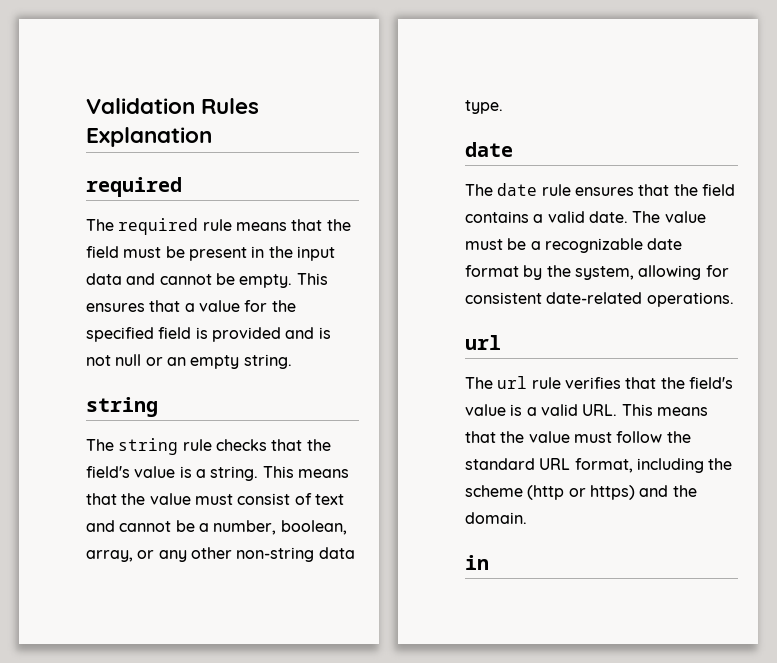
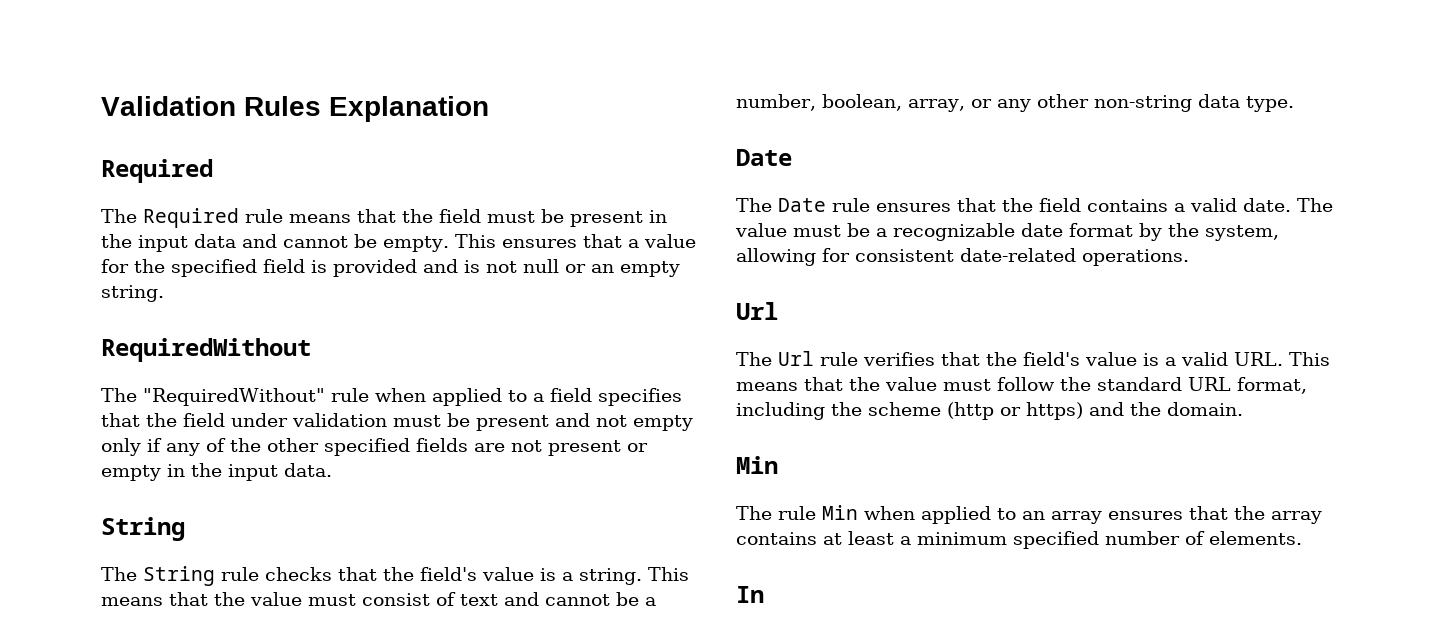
  Validation Rules Explanation
- required
- The required rule means that the field must be present in the input data and cannot be empty.
+ Required
+ The Required rule means that the field must be present in the input data and cannot be empty.
  This ensures that a value for the specified field is provided and is not null or an empty string.
- string
- The string rule checks that the field's value is a string.
+ RequiredWithout
+ The "RequiredWithout" rule when applied to a field specifies that the field under validation must be present and not empty only if any of the other specified fields are not present or empty in the input data.
+ String
+ The String rule checks that the field's value is a string.
  This means that the value must consist of text and cannot be a number, boolean, array, or any other non-string data type.
- date
- The date rule ensures that the field contains a valid date.
+ Date
+ The Date rule ensures that the field contains a valid date.
  The value must be a recognizable date format by the system, allowing for consistent date-related operations.
- url
- The url rule verifies that the field's value is a valid URL. This means that the value must follow the standard URL format, including the scheme (http or https) and the domain.
- in
+ Url
+ The Url rule verifies that the field's value is a valid URL. This means that the value must follow the standard URL format, including the scheme (http or https) and the domain.
+ Min
+ The rule Min when applied to an array ensures that the array contains at least a minimum specified number of elements.
+ In

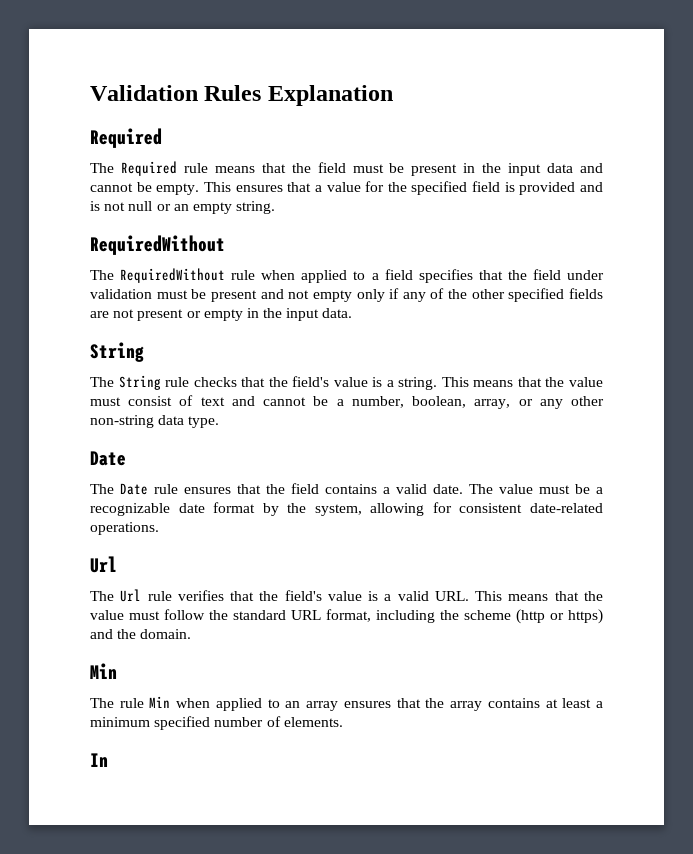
- The "RequiredWithout" rule when applied to a field specifies that the field under validation must be present and not empty only if any of the other specified fields are not present or empty in the input data.
+ The RequiredWithout rule when applied to a field specifies that the field under validation must be present and not empty only if any of the other specified fields are not present or empty in the input data.

